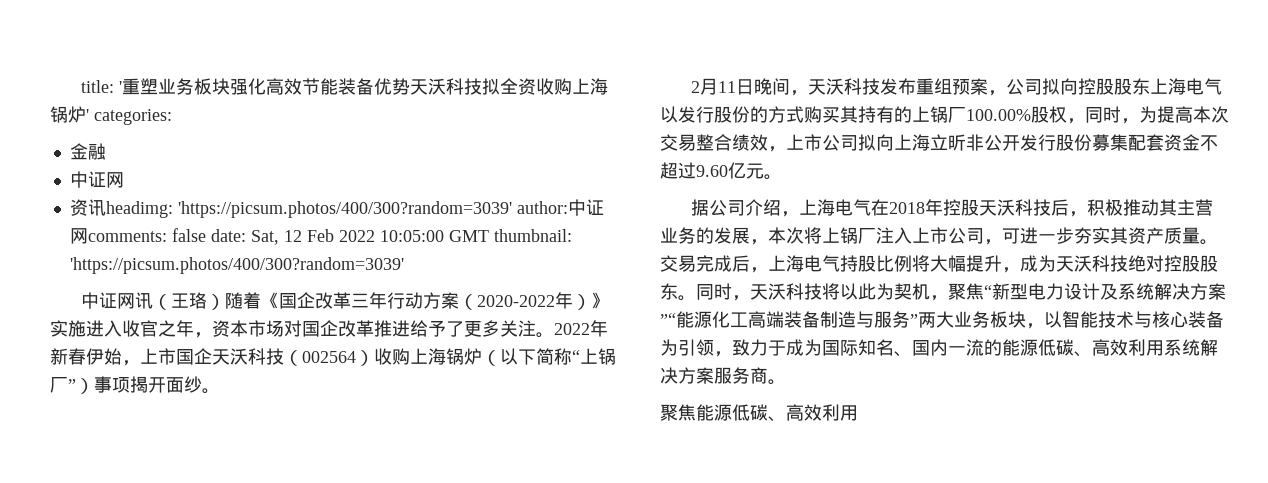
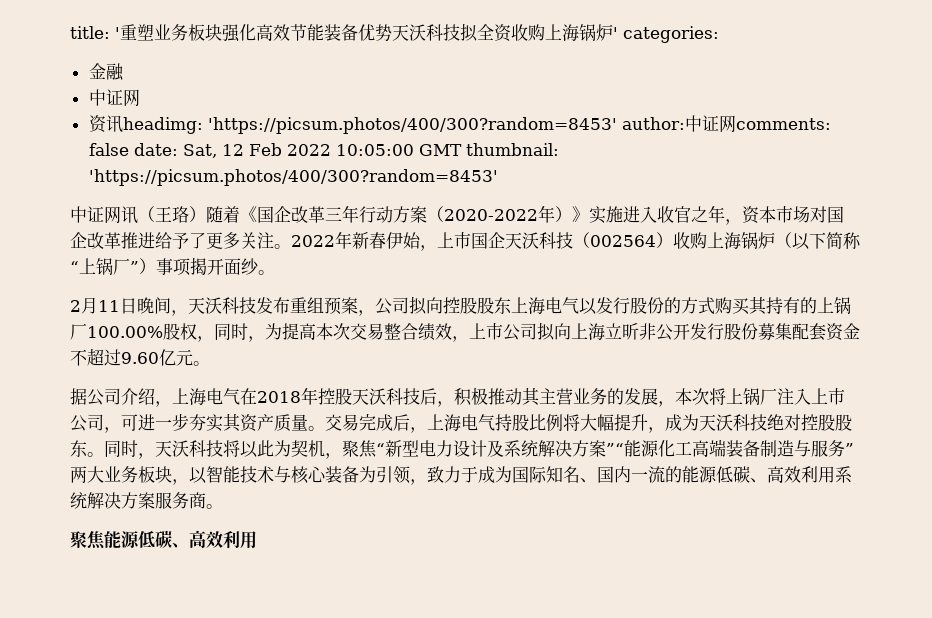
- 资讯headimg: 'https://picsum.photos/400/300?random=3039' author:中证网comments: false date: Sat, 12 Feb 2022 10:05:00 GMT thumbnail: 'https://picsum.photos/400/300?random=3039'
+ 资讯headimg: 'https://picsum.photos/400/300?random=8453' author:中证网comments: false date: Sat, 12 Feb 2022 10:05:00 GMT thumbnail: 'https://picsum.photos/400/300?random=8453'

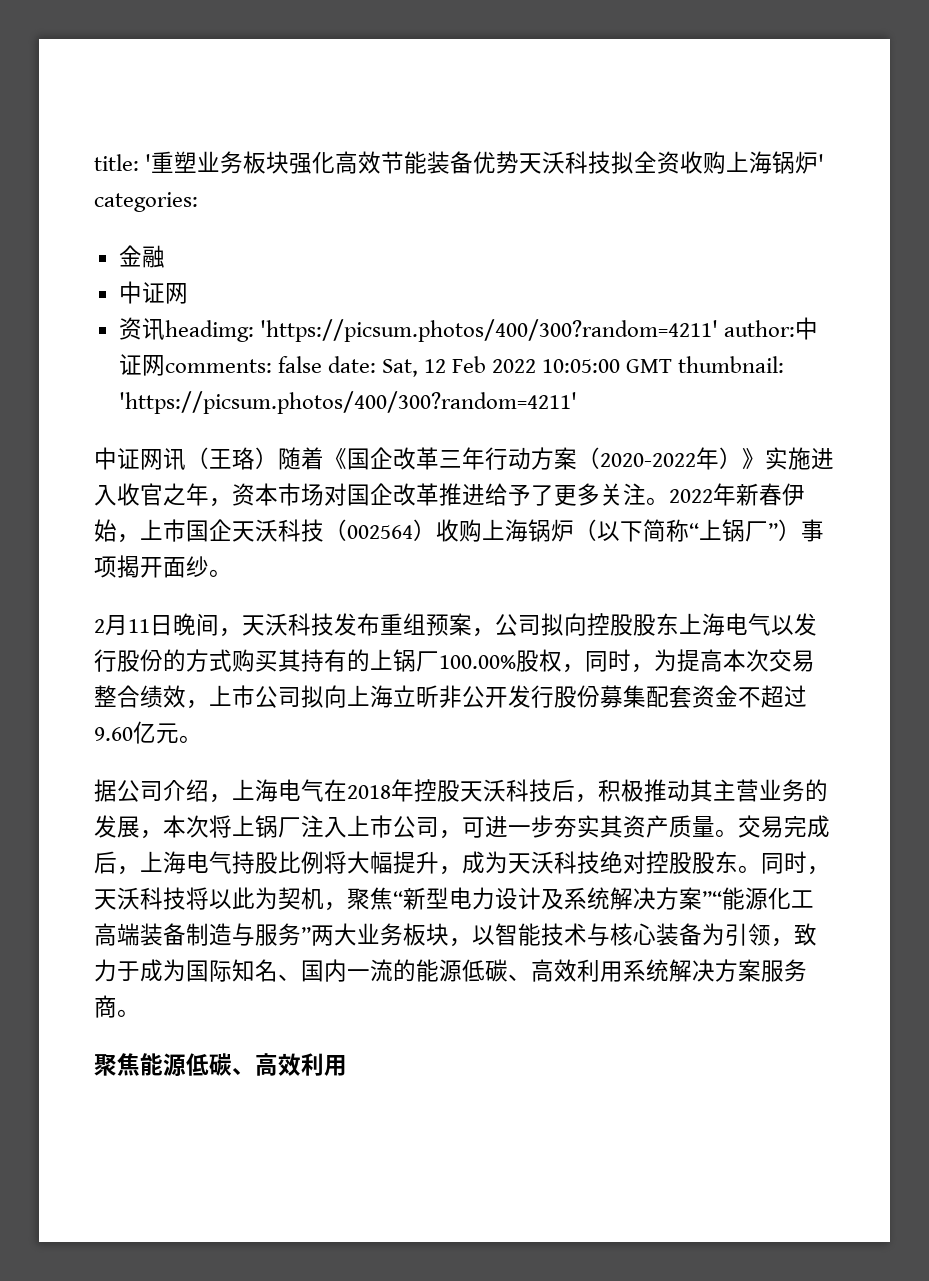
- 资讯headimg: 'https://picsum.photos/400/300?random=8453' author:中证网comments: false date: Sat, 12 Feb 2022 10:05:00 GMT thumbnail: 'https://picsum.photos/400/300?random=8453'
+ 资讯headimg: 'https://picsum.photos/400/300?random=4211' author:中证网comments: false date: Sat, 12 Feb 2022 10:05:00 GMT thumbnail: 'https://picsum.photos/400/300?random=4211'

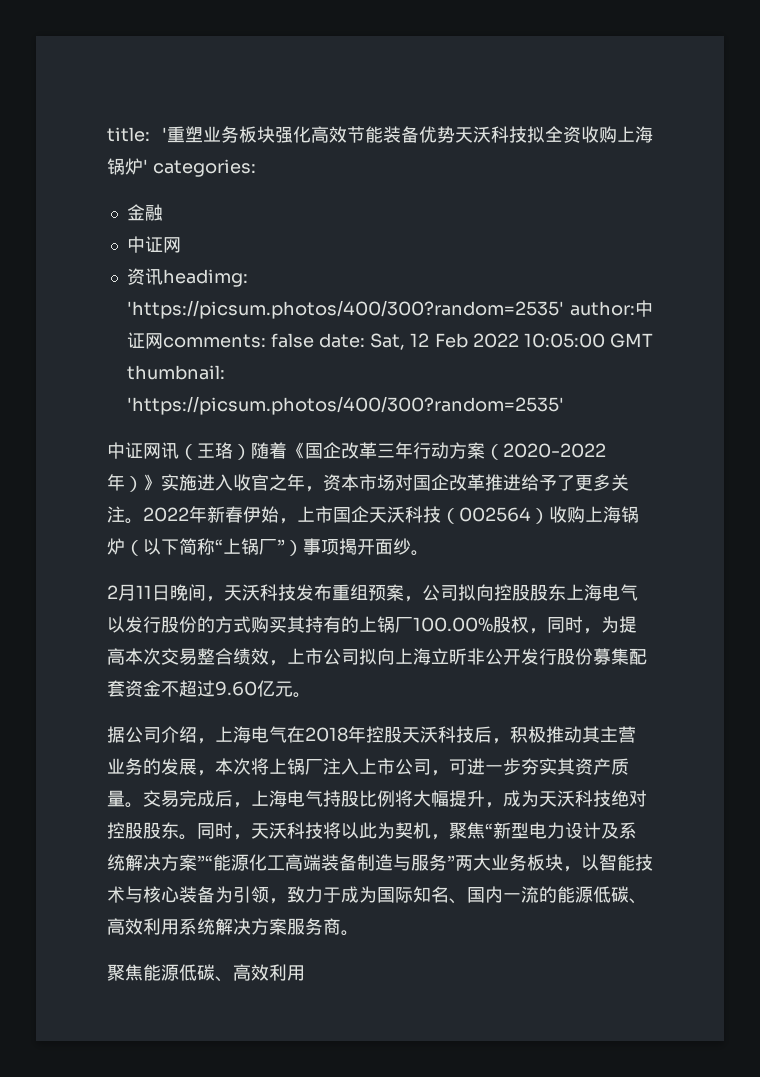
- 资讯headimg: 'https://picsum.photos/400/300?random=4211' author:中证网comments: false date: Sat, 12 Feb 2022 10:05:00 GMT thumbnail: 'https://picsum.photos/400/300?random=4211'
+ 资讯headimg: 'https://picsum.photos/400/300?random=2535' author:中证网comments: false date: Sat, 12 Feb 2022 10:05:00 GMT thumbnail: 'https://picsum.photos/400/300?random=2535'

